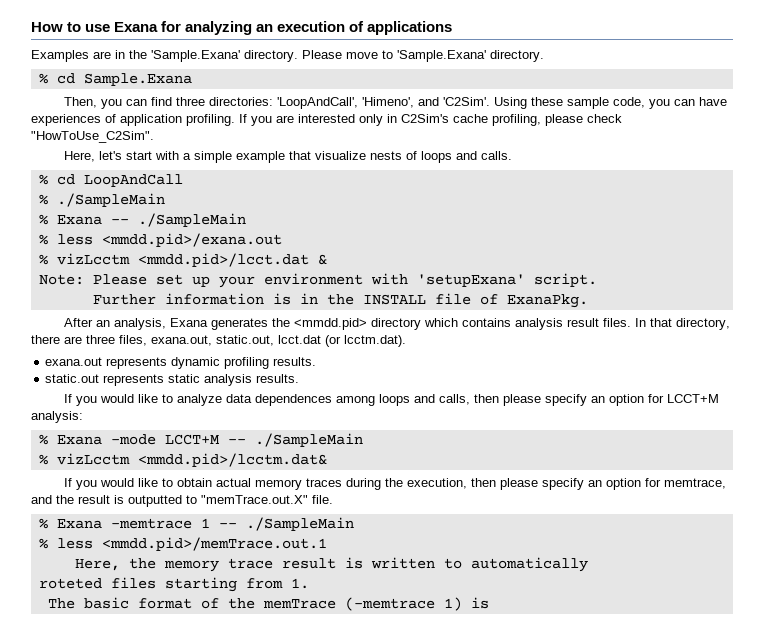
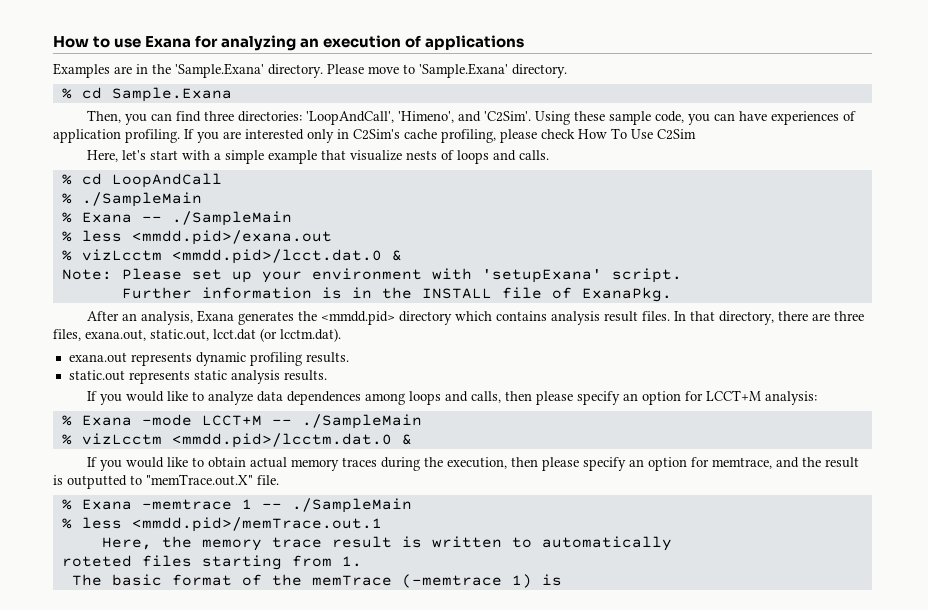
- If you are interested only in C2Sim's cache profiling, please check "HowToUse_C2Sim".
+ If you are interested only in C2Sim's cache profiling, please check How To Use C2Sim
- % vizLcctm <mmdd.pid>/lcct.dat &
+ % vizLcctm <mmdd.pid>/lcct.dat.0 &
- % vizLcctm <mmdd.pid>/lcctm.dat&
+ % vizLcctm <mmdd.pid>/lcctm.dat.0 &

